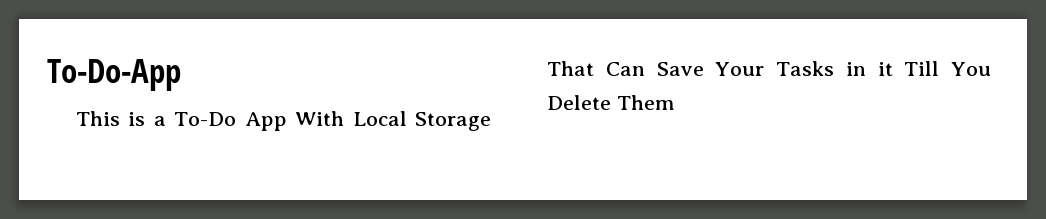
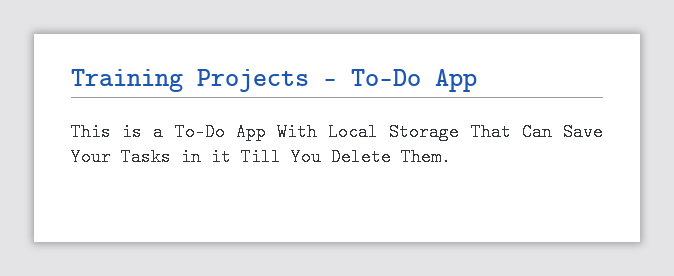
- To-Do-App
+ Training Projects - To-Do App
- This is a To-Do App With Local Storage That Can Save Your Tasks in it Till You Delete Them
+ This is a To-Do App With Local Storage That Can Save Your Tasks in it Till You Delete Them.

